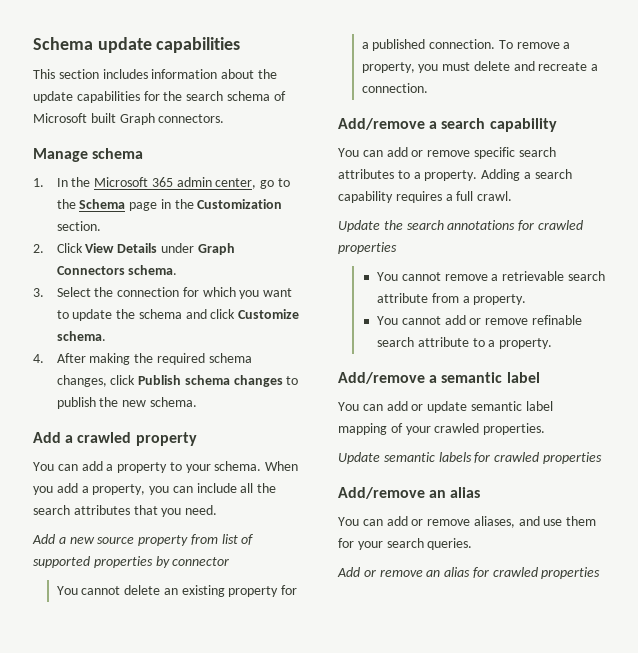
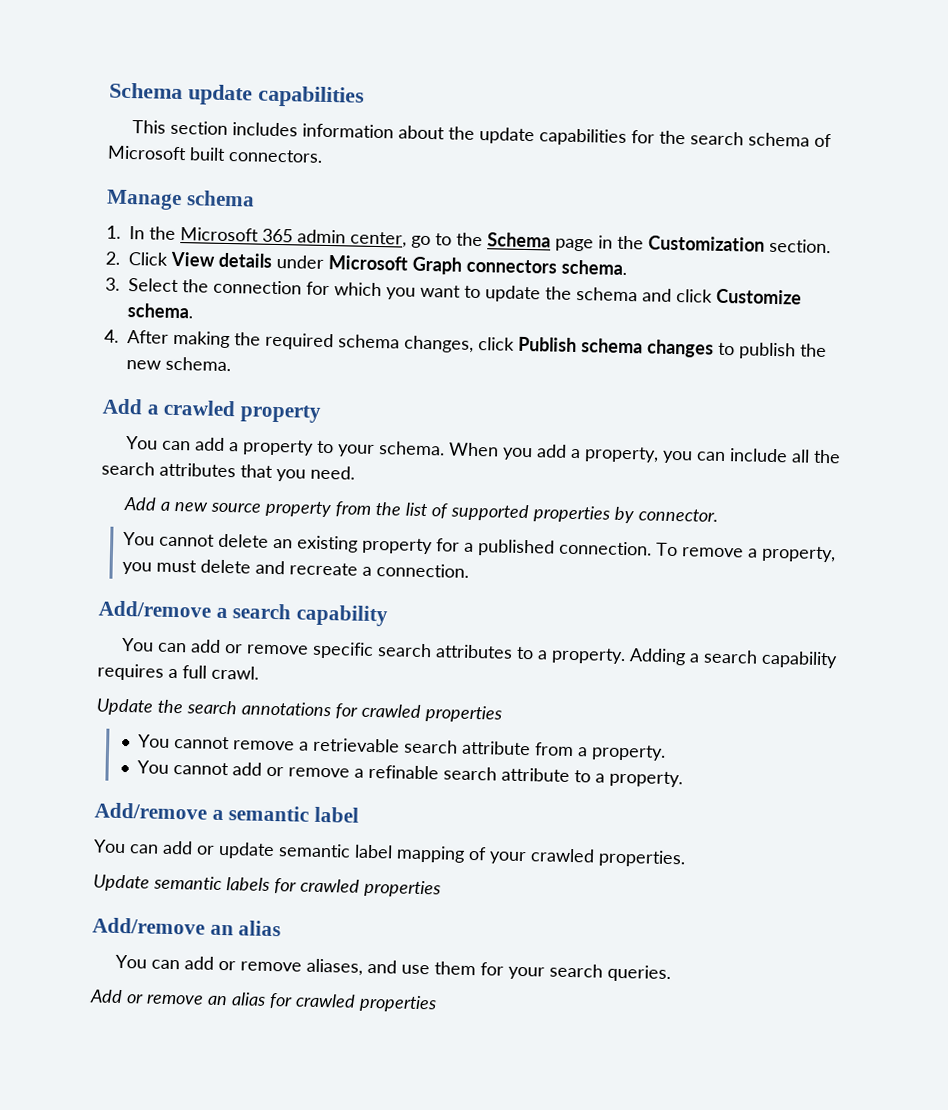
- This section includes information about the update capabilities for the search schema of Microsoft built Graph connectors.
+ This section includes information about the update capabilities for the search schema of Microsoft built connectors.
- 2. Click View Details under Graph Connectors schema.
+ 2. Click View details under Microsoft Graph connectors schema.
- Add a new source property from list of supported properties by connector
+ Add a new source property from the list of supported properties by connector.
- You cannot add or remove refinable search attribute to a property.
+ You cannot add or remove a refinable search attribute to a property.

